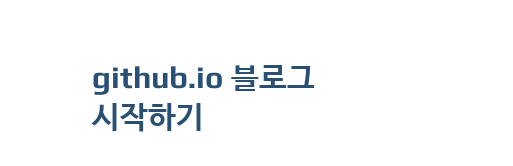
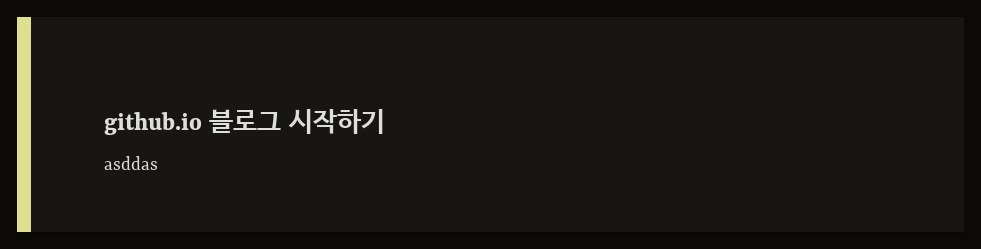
+ asddas

